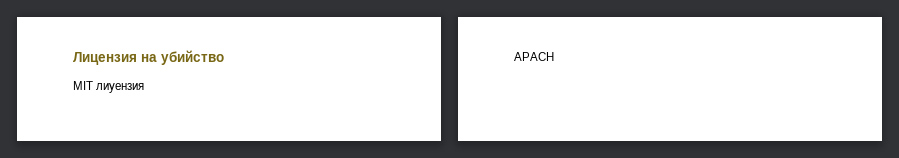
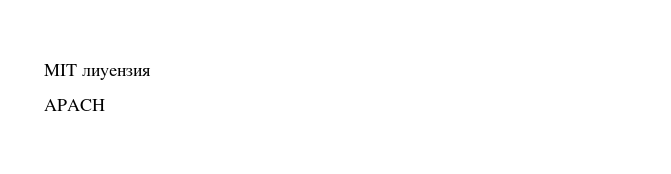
- Лицензия на убийство

